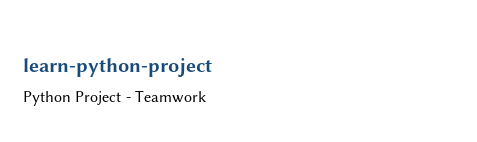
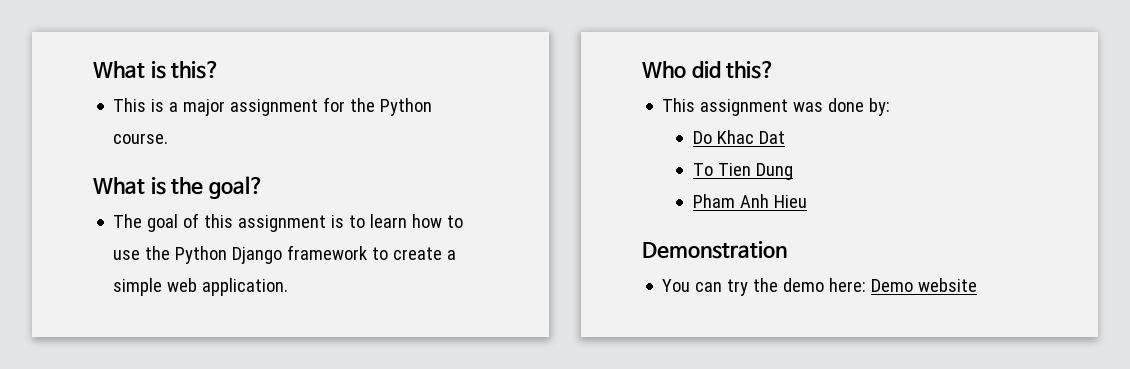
- learn-python-project
- Python Project - Teamwork
+ What is this?
+ This is a major assignment for the Python course.
+ What is the goal?
+ The goal of this assignment is to learn how to use the Python Django framework to create a simple web application.
+ Who did this?
+ This assignment was done by:
+ Do Khac Dat
+ To Tien Dung
+ Pham Anh Hieu
+ Demonstration
+ You can try the demo here: Demo website

